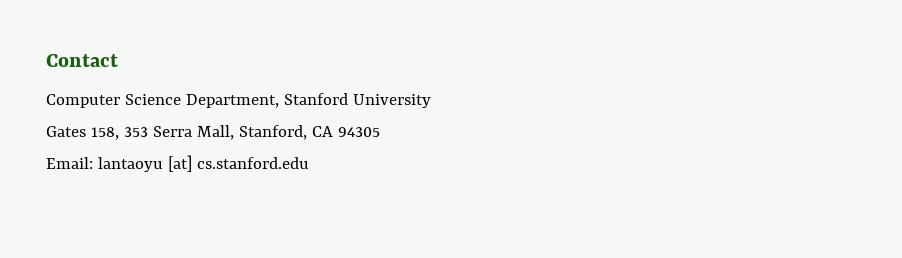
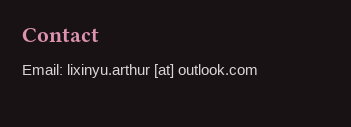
- Computer Science Department, Stanford University
- Gates 158, 353 Serra Mall, Stanford, CA 94305
- Email: lantaoyu [at] cs.stanford.edu
+ Email: lixinyu.arthur [at] outlook.com

